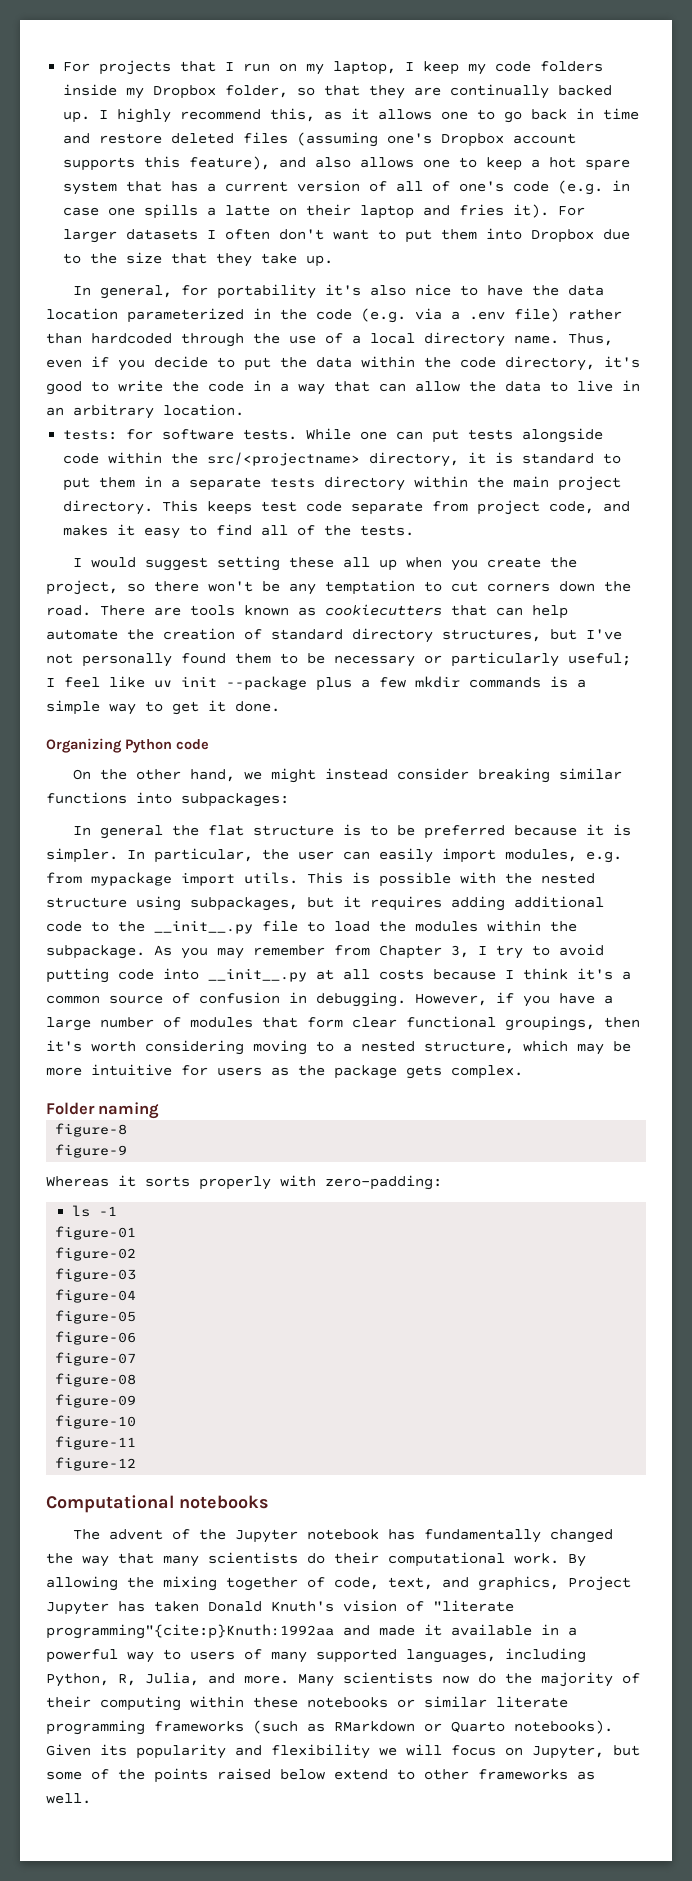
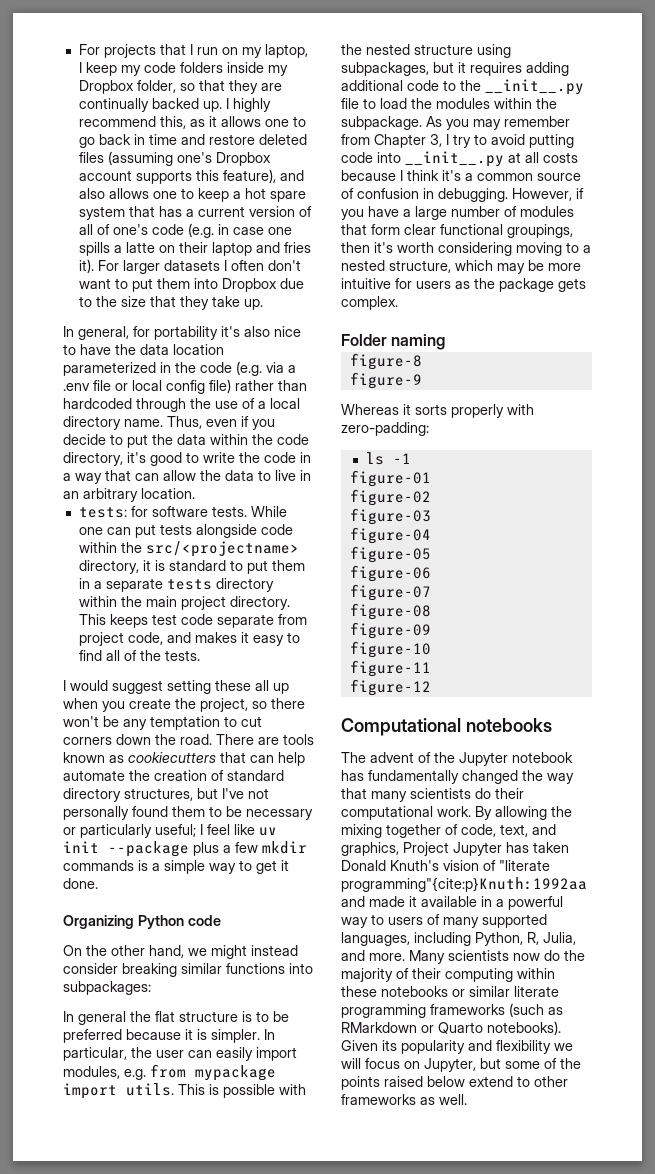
- In general, for portability it's also nice to have the data location parameterized in the code (e.g. via a .env file) rather than hardcoded through the use of a local directory name.
+ In general, for portability it's also nice to have the data location parameterized in the code (e.g. via a .env file or local config file) rather than hardcoded through the use of a local directory name.

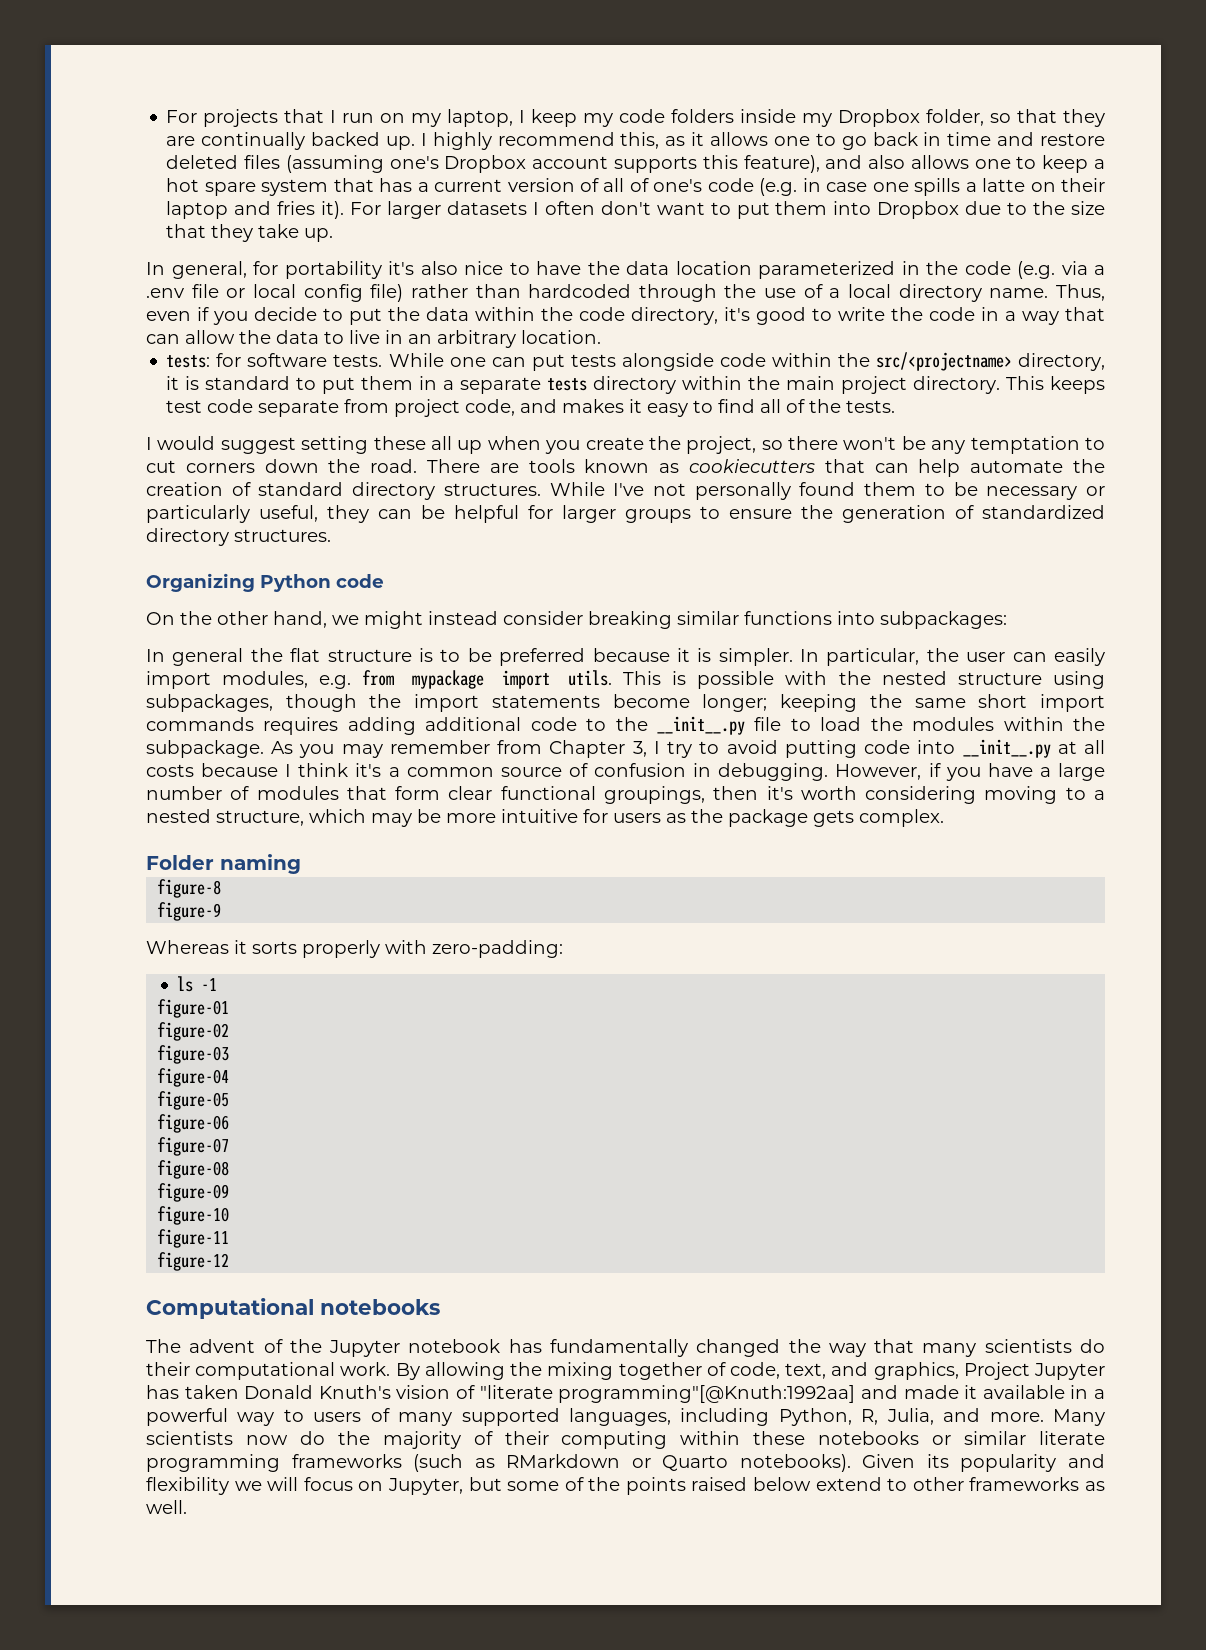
- There are tools known as cookiecutters that can help automate the creation of standard directory structures, but I've not personally found them to be necessary or particularly useful; I feel like uv init --package plus a few mkdir commands is a simple way to get it done.
+ There are tools known as cookiecutters that can help automate the creation of standard directory structures. While I've not personally found them to be necessary or particularly useful, they can be helpful for larger groups to ensure the generation of standardized directory structures.
- This is possible with the nested structure using subpackages, but it requires adding additional code to the __init__.py file to load the modules within the subpackage.
+ This is possible with the nested structure using subpackages, though the import statements become longer; keeping the same short import commands requires adding additional code to the __init__.py file to load the modules within the subpackage.
- By allowing the mixing together of code, text, and graphics, Project Jupyter has taken Donald Knuth's vision of "literate programming"{cite:p}Knuth:1992aa and made it available in a powerful way to users of many supported languages, including Python, R, Julia, and more.
+ By allowing the mixing together of code, text, and graphics, Project Jupyter has taken Donald Knuth's vision of "literate programming"[@Knuth:1992aa] and made it available in a powerful way to users of many supported languages, including Python, R, Julia, and more.

